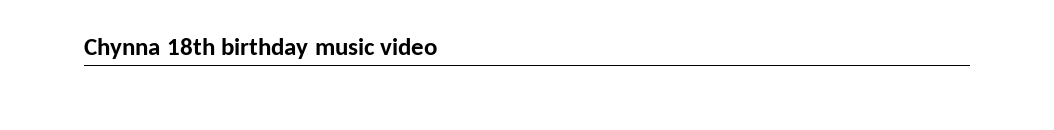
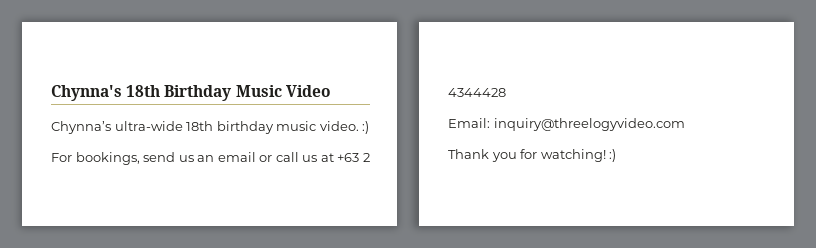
- Chynna 18th birthday music video
+ Chynna's 18th Birthday Music Video
+ Chynna’s ultra-wide 18th birthday music video. :)
+ For bookings, send us an email or call us at +63 2 4344428
+ Email: inquiry@threelogyvideo.com
+ Thank you for watching! :)

